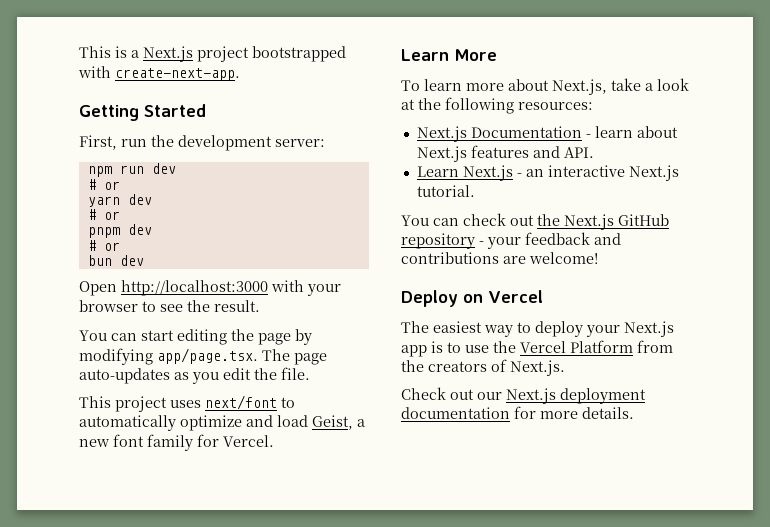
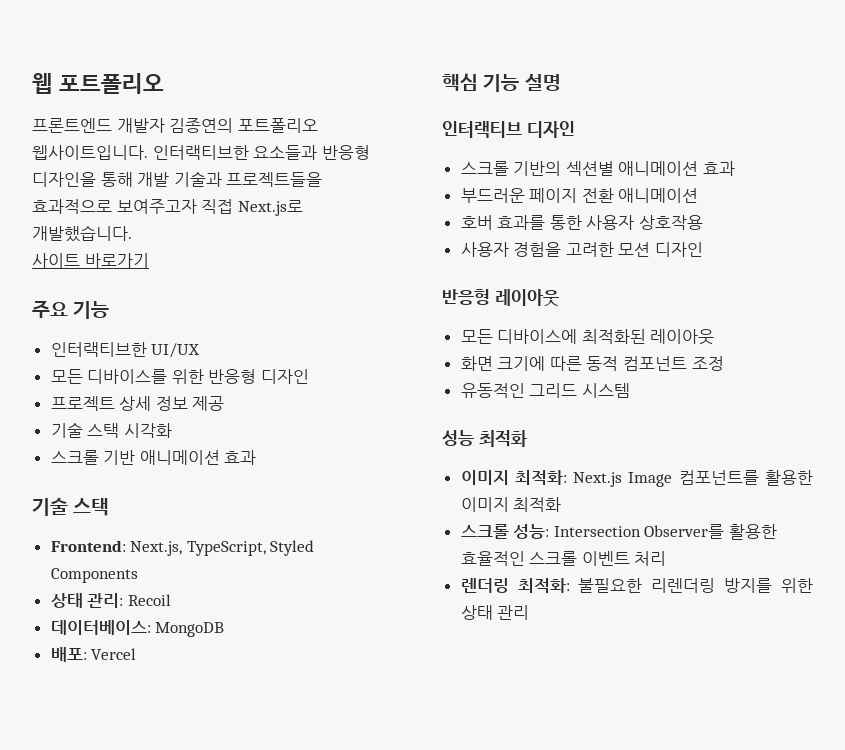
- This is a Next.js project bootstrapped with create-next-app.
- Getting Started
- First, run the development server:
- npm run dev
- # or
- yarn dev
- # or
- pnpm dev
- # or
- bun dev
- Open http://localhost:3000 with your browser to see the result.
- You can start editing the page by modifying app/page.tsx. The page auto-updates as you edit the file.
- This project uses next/font to automatically optimize and load Geist, a new font family for Vercel.
- Learn More
- To learn more about Next.js, take a look at the following resources:
- Next.js Documentation - learn about Next.js features and API.
- Learn Next.js - an interactive Next.js tutorial.
- You can check out the Next.js GitHub repository - your feedback and contributions are welcome!
- Deploy on Vercel
- The easiest way to deploy your Next.js app is to use the Vercel Platform from the creators of Next.js.
- Check out our Next.js deployment documentation for more details.
+ 웹 포트폴리오
+ 프론트엔드 개발자 김종연의 포트폴리오 웹사이트입니다. 인터랙티브한 요소들과 반응형 디자인을 통해 개발 기술과 프로젝트들을 효과적으로 보여주고자 직접 Next.js로 개발했습니다.
+ 사이트 바로가기
+ 주요 기능
+ 인터랙티브한 UI/UX
+ 모든 디바이스를 위한 반응형 디자인
+ 프로젝트 상세 정보 제공
+ 기술 스택 시각화
+ 스크롤 기반 애니메이션 효과
+ 기술 스택
+ Frontend: Next.js, TypeScript, Styled Components
+ 상태 관리: Recoil
+ 데이터베이스: MongoDB
+ 배포: Vercel
+ 핵심 기능 설명
+ 인터랙티브 디자인
+ 스크롤 기반의 섹션별 애니메이션 효과
+ 부드러운 페이지 전환 애니메이션
+ 호버 효과를 통한 사용자 상호작용
+ 사용자 경험을 고려한 모션 디자인
+ 반응형 레이아웃
+ 모든 디바이스에 최적화된 레이아웃
+ 화면 크기에 따른 동적 컴포넌트 조정
+ 유동적인 그리드 시스템
+ 성능 최적화
+ 이미지 최적화: Next.js Image 컴포넌트를 활용한 이미지 최적화
+ 스크롤 성능: Intersection Observer를 활용한 효율적인 스크롤 이벤트 처리
+ 렌더링 최적화: 불필요한 리렌더링 방지를 위한 상태 관리

